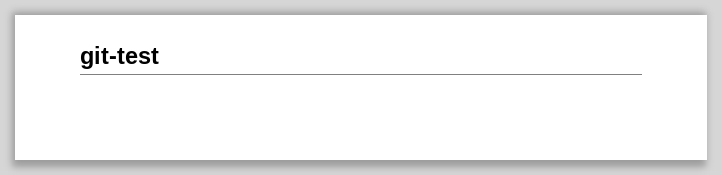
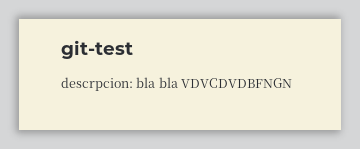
+ descrpcion: bla bla VDVCDVDBFNGN

